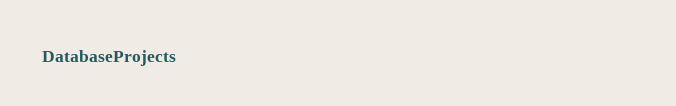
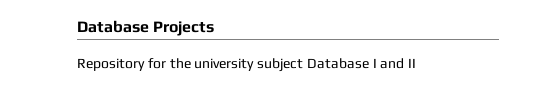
- DatabaseProjects
+ Database Projects
+ Repository for the university subject Database I and II

